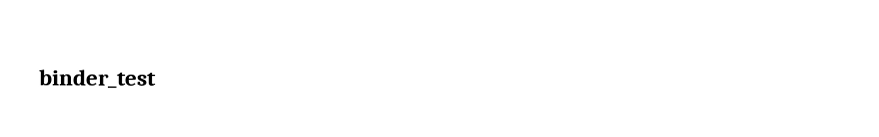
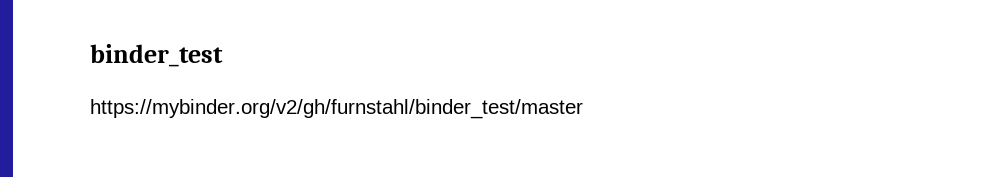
+ https://mybinder.org/v2/gh/furnstahl/binder_test/master

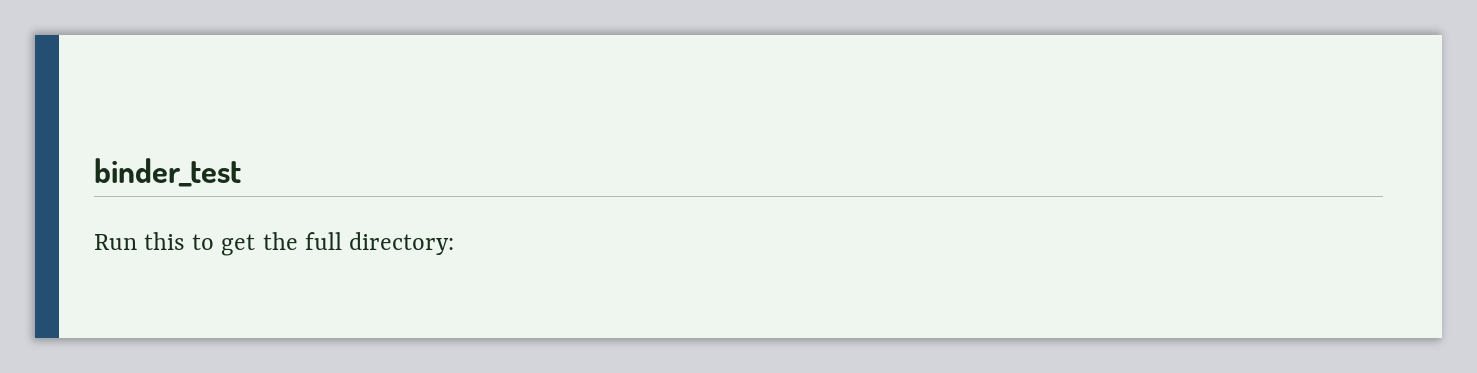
- https://mybinder.org/v2/gh/furnstahl/binder_test/master
+ Run this to get the full directory:

